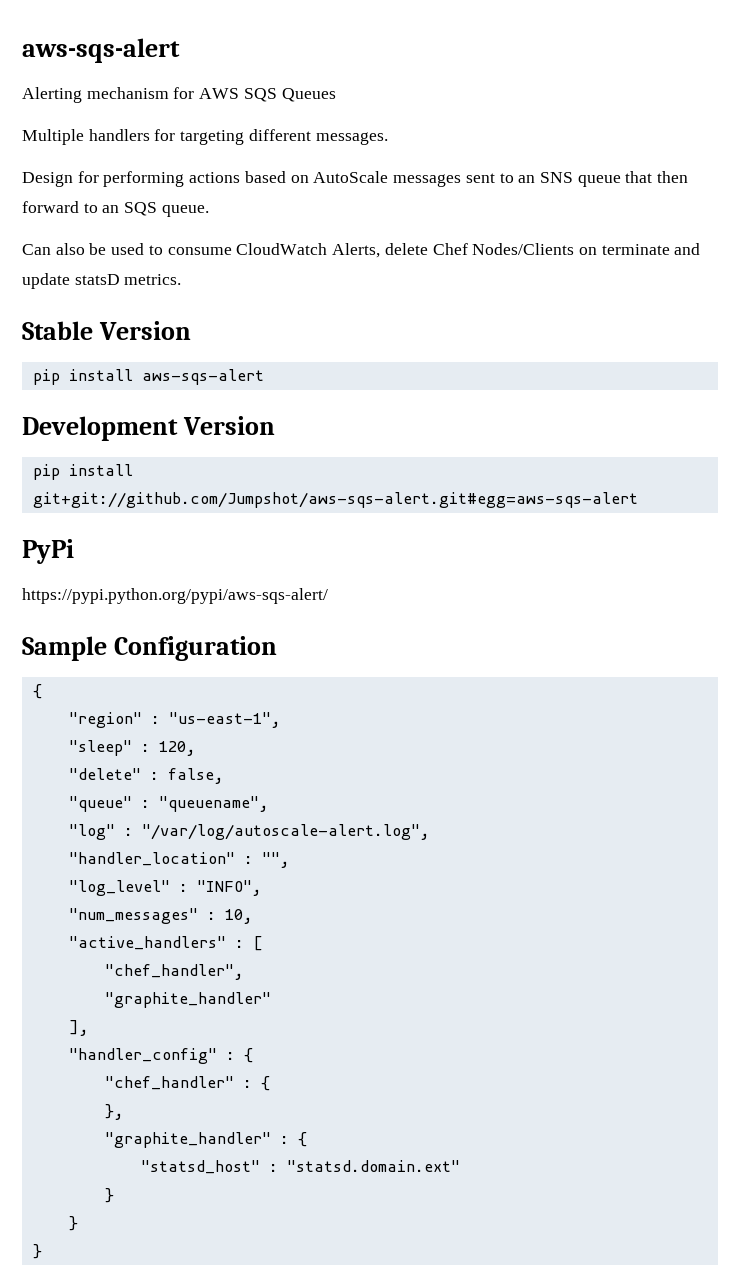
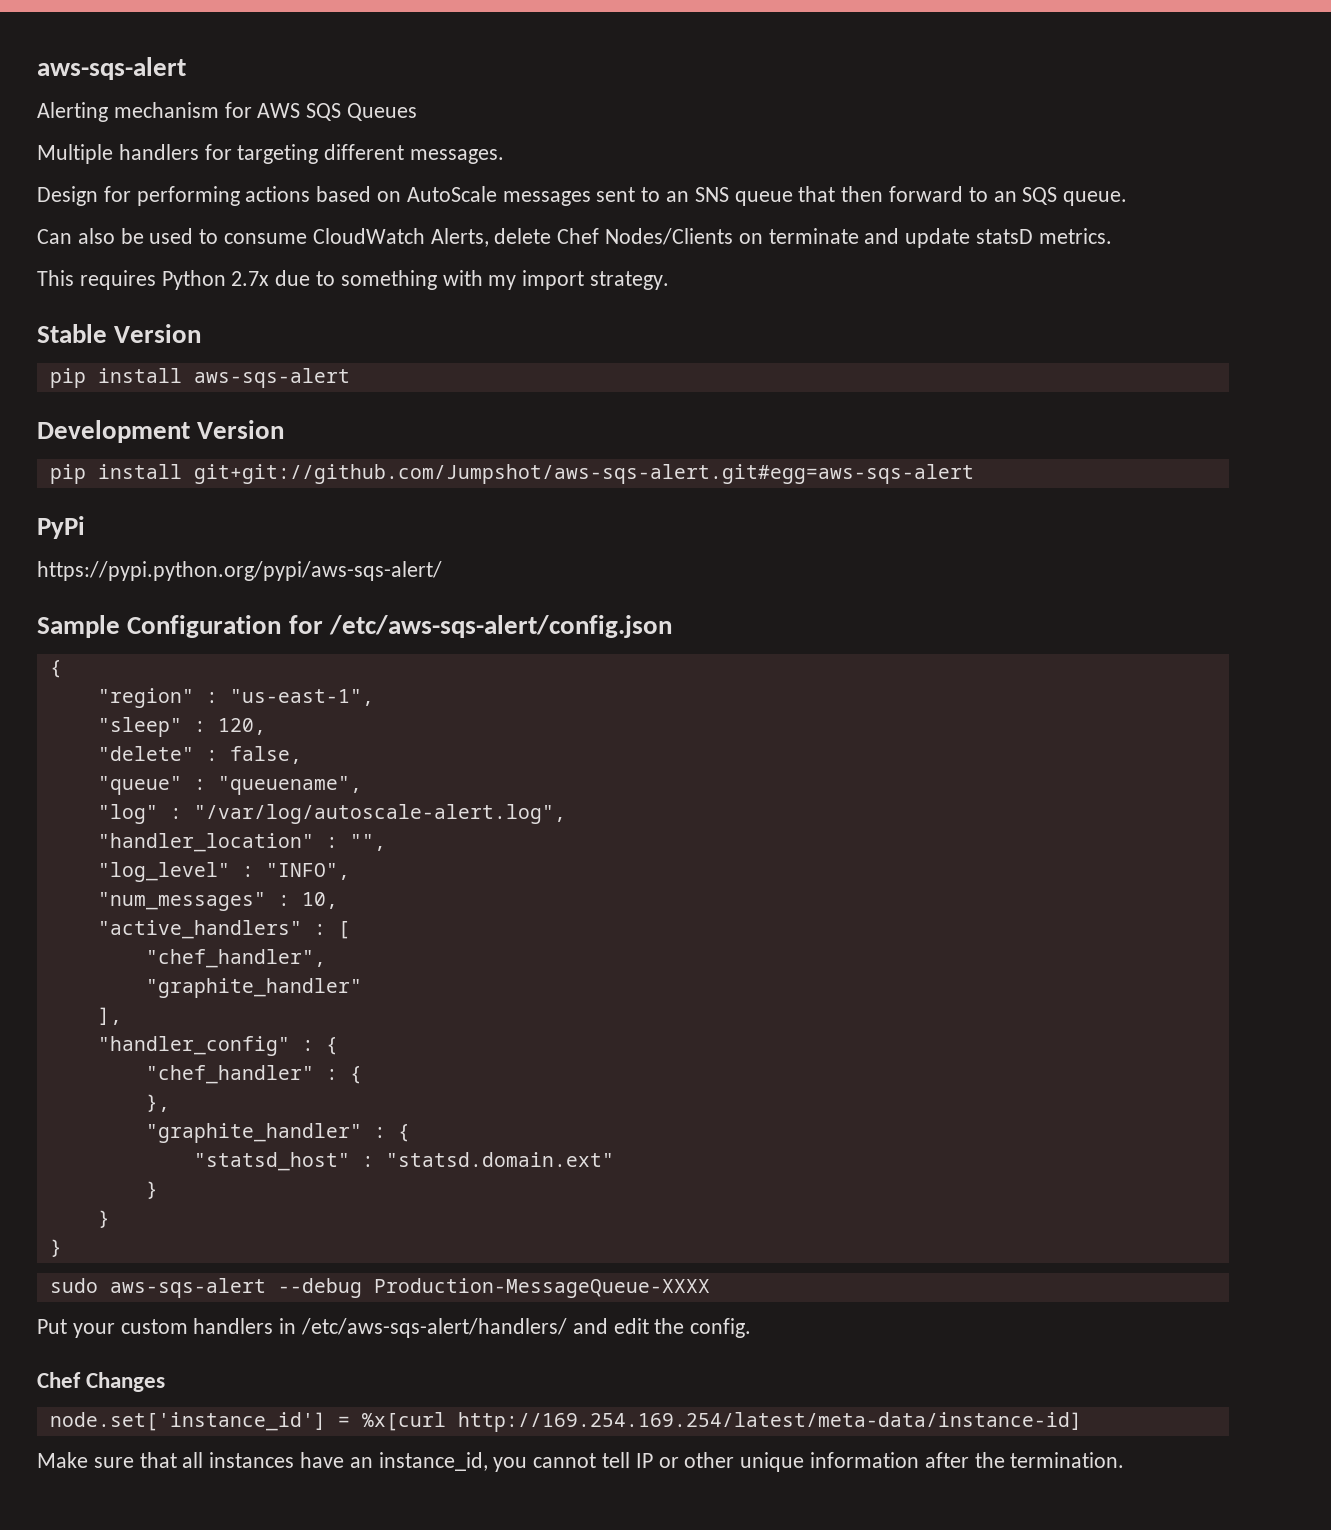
+ This requires Python 2.7x due to something with my import strategy.
- Sample Configuration
+ Sample Configuration for /etc/aws-sqs-alert/config.json
+ sudo aws-sqs-alert --debug Production-MessageQueue-XXXX
+ Put your custom handlers in /etc/aws-sqs-alert/handlers/ and edit the config.
+ Chef Changes
+ node.set['instance_id'] = %x[curl http://169.254.169.254/latest/meta-data/instance-id]
+ Make sure that all instances have an instance_id, you cannot tell IP or other unique information after the termination.

